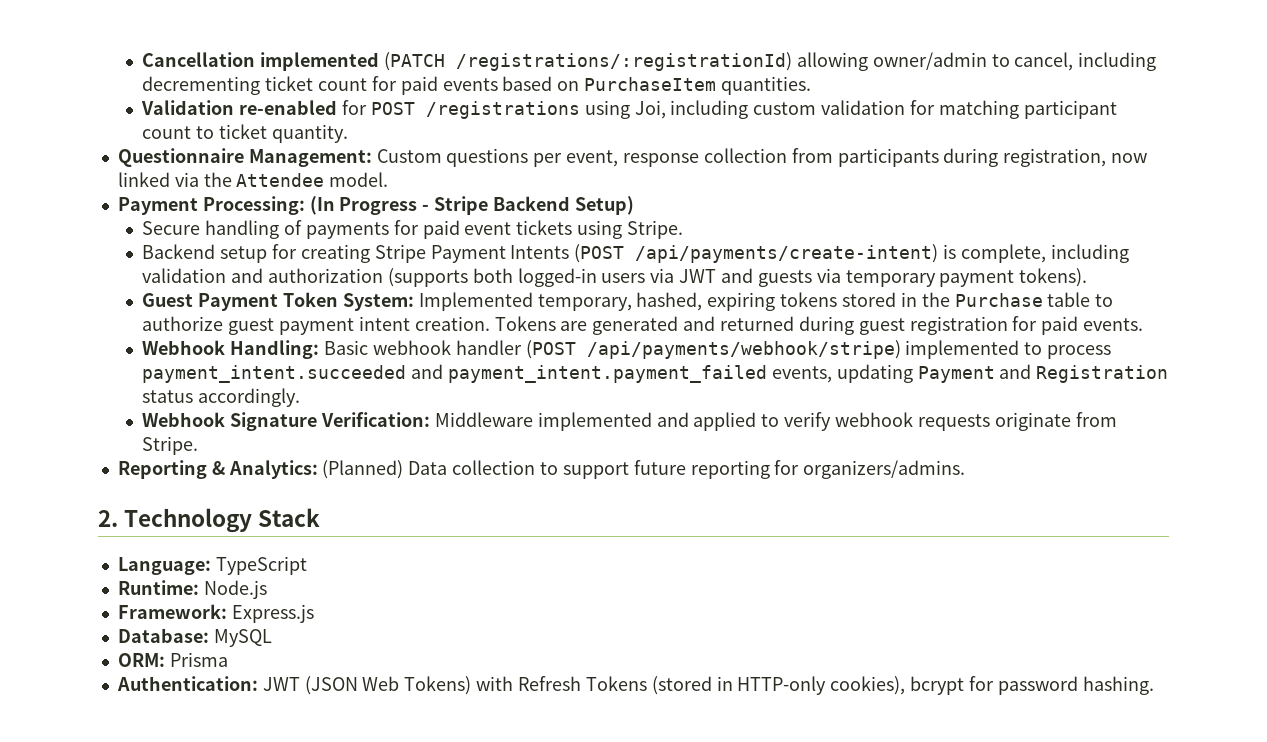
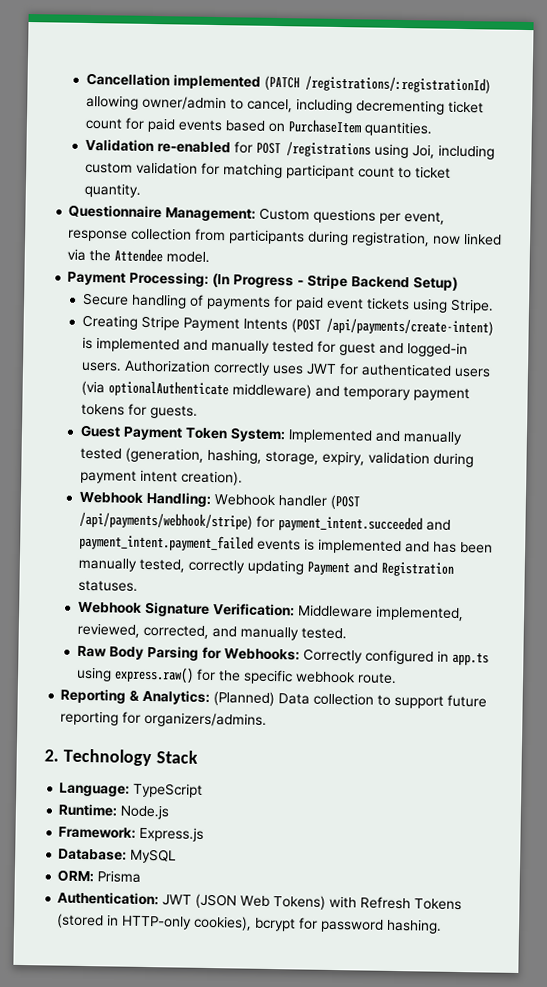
- Backend setup for creating Stripe Payment Intents (POST /api/payments/create-intent) is complete, including validation and authorization (supports both logged-in users via JWT and guests via temporary payment tokens).
+ Creating Stripe Payment Intents (POST /api/payments/create-intent) is implemented and manually tested for guest and logged-in users. Authorization correctly uses JWT for authenticated users (via optionalAuthenticate middleware) and temporary payment tokens for guests.
- Guest Payment Token System: Implemented temporary, hashed, expiring tokens stored in the Purchase table to authorize guest payment intent creation. Tokens are generated and returned during guest registration for paid events.
+ Guest Payment Token System: Implemented and manually tested (generation, hashing, storage, expiry, validation during payment intent creation).
- Webhook Handling: Basic webhook handler (POST /api/payments/webhook/stripe) implemented to process payment_intent.succeeded and payment_intent.payment_failed events, updating Payment and Registration status accordingly.
+ Webhook Handling: Webhook handler (POST /api/payments/webhook/stripe) for payment_intent.succeeded and payment_intent.payment_failed events is implemented and has been manually tested, correctly updating Payment and Registration statuses.
- Webhook Signature Verification: Middleware implemented and applied to verify webhook requests originate from Stripe.
+ Webhook Signature Verification: Middleware implemented, reviewed, corrected, and manually tested.
+ Raw Body Parsing for Webhooks: Correctly configured in app.ts using express.raw() for the specific webhook route.

